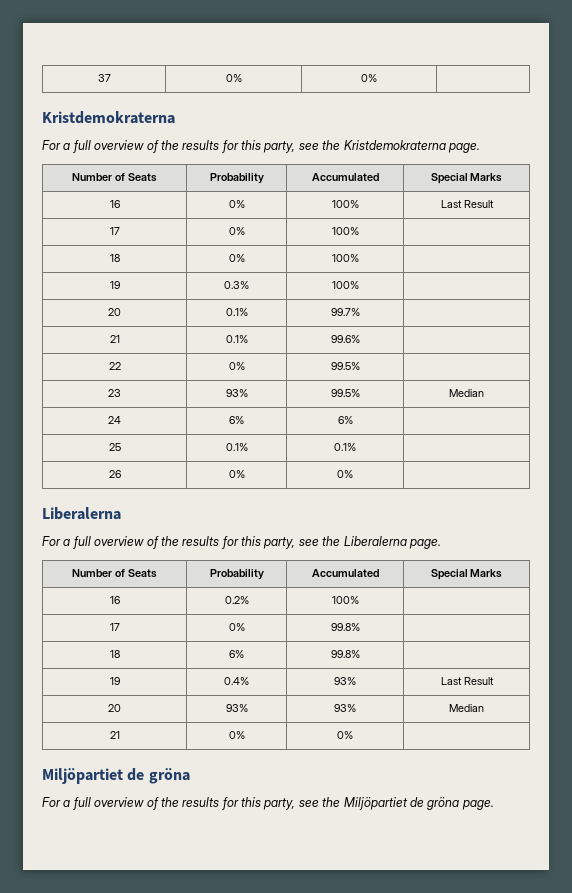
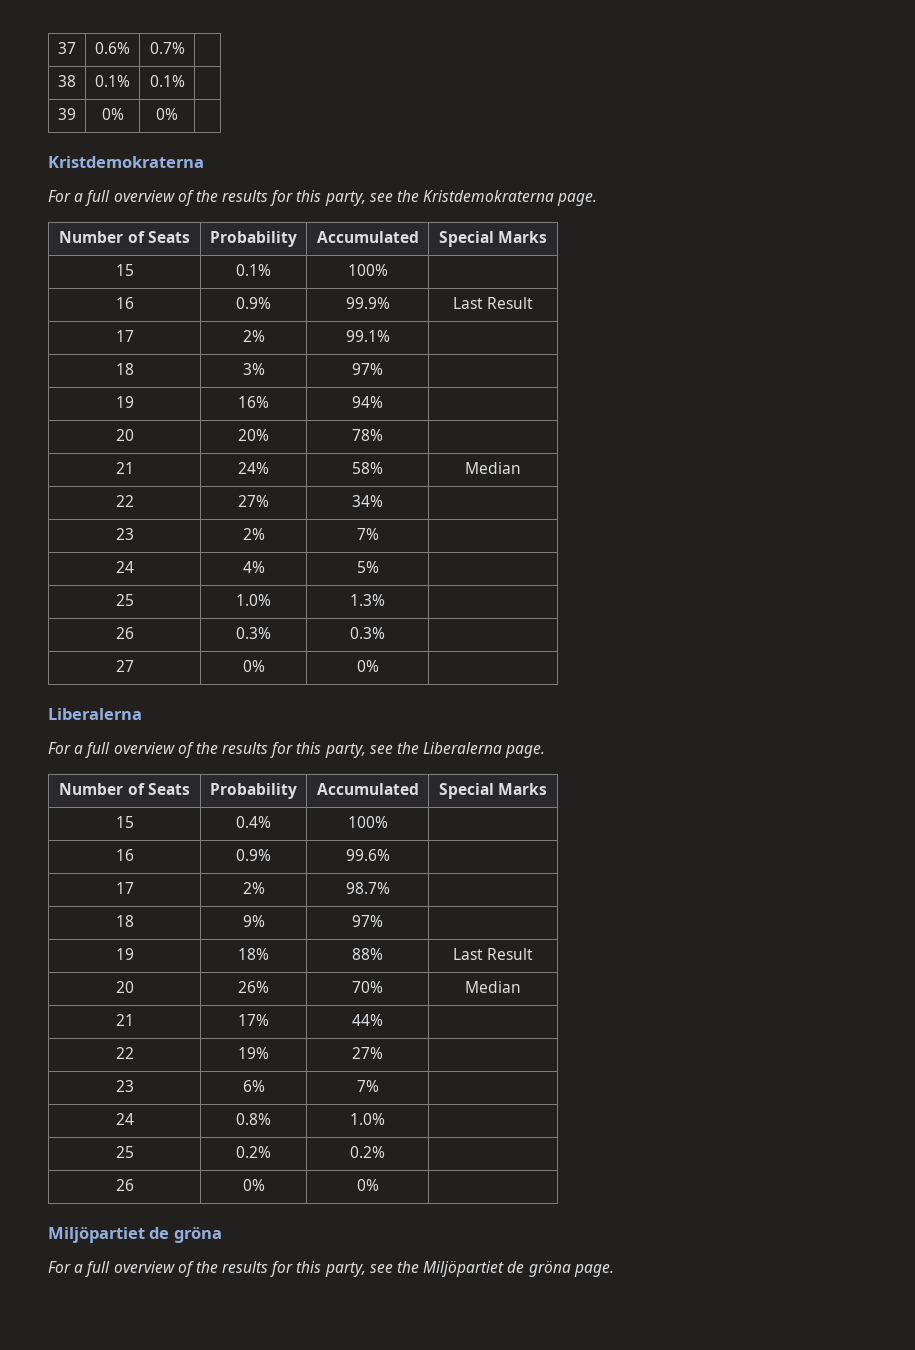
- 37 | 0% | 0% |
+ 37 | 0.6% | 0.7% |
+ 38 | 0.1% | 0.1% |
+ 39 | 0% | 0% |
- 16 | 0% | 100% | Last Result
+ 15 | 0.1% | 100% |
+ 16 | 0.9% | 99.9% | Last Result
- 17 | 0% | 100% |
- 18 | 0% | 100% |
- 19 | 0.3% | 100% |
- 20 | 0.1% | 99.7% |
- 21 | 0.1% | 99.6% |
- 22 | 0% | 99.5% |
- 23 | 93% | 99.5% | Median
- 24 | 6% | 6% |
- 25 | 0.1% | 0.1% |
- 26 | 0% | 0% |
+ 17 | 2% | 99.1% |
+ 18 | 3% | 97% |
+ 19 | 16% | 94% |
+ 20 | 20% | 78% |
+ 21 | 24% | 58% | Median
+ 22 | 27% | 34% |
+ 23 | 2% | 7% |
+ 24 | 4% | 5% |
+ 25 | 1.0% | 1.3% |
+ 26 | 0.3% | 0.3% |
+ 27 | 0% | 0% |
- 16 | 0.2% | 100% |
- 17 | 0% | 99.8% |
- 18 | 6% | 99.8% |
- 19 | 0.4% | 93% | Last Result
+ 15 | 0.4% | 100% |
+ 16 | 0.9% | 99.6% |
+ 17 | 2% | 98.7% |
+ 18 | 9% | 97% |
+ 19 | 18% | 88% | Last Result
- 20 | 93% | 93% | Median
+ 20 | 26% | 70% | Median
- 21 | 0% | 0% |
+ 21 | 17% | 44% |
+ 22 | 19% | 27% |
+ 23 | 6% | 7% |
+ 24 | 0.8% | 1.0% |
+ 25 | 0.2% | 0.2% |
+ 26 | 0% | 0% |

